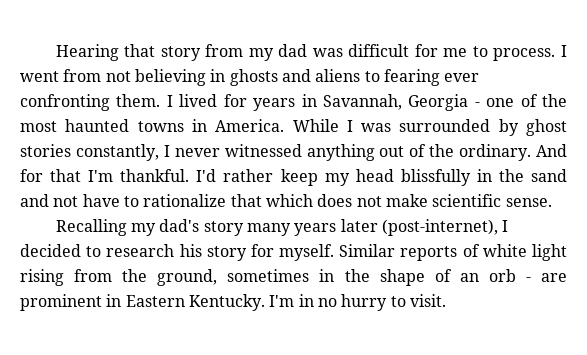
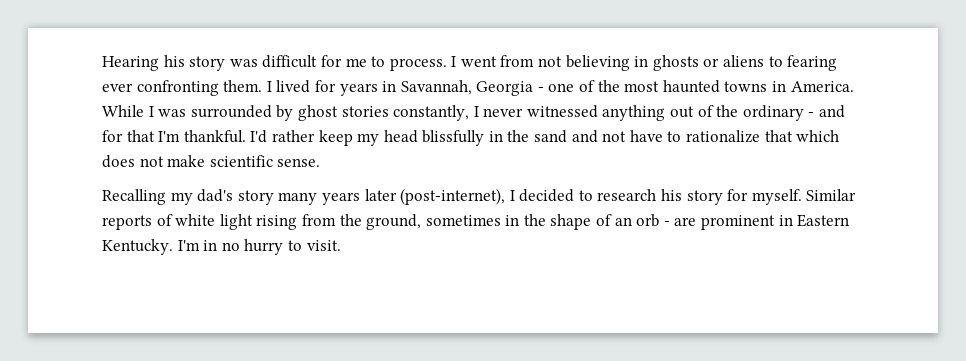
- Hearing that story from my dad was difficult for me to process.
+ Hearing his story was difficult for me to process.
- I went from not believing in ghosts and aliens to fearing ever confronting them.
+ I went from not believing in ghosts or aliens to fearing ever confronting them.
- While I was surrounded by ghost stories constantly, I never witnessed anything out of the ordinary. And for that I'm thankful.
+ While I was surrounded by ghost stories constantly, I never witnessed anything out of the ordinary - and for that I'm thankful.

